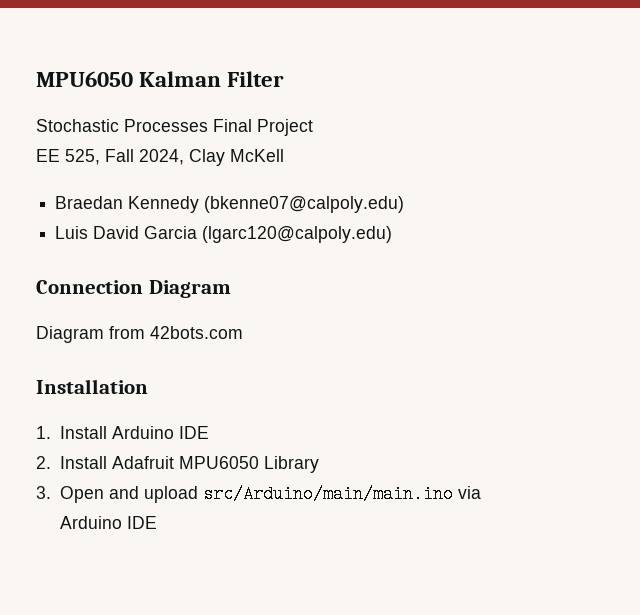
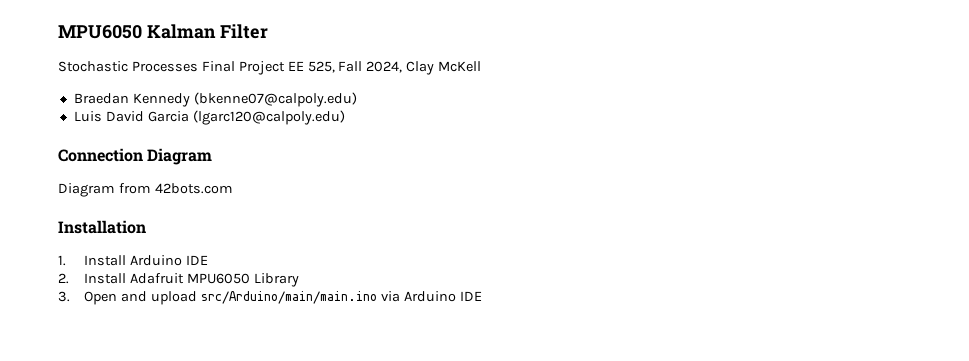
- Stochastic Processes Final Project
- EE 525, Fall 2024, Clay McKell
+ Stochastic Processes Final Project EE 525, Fall 2024, Clay McKell

